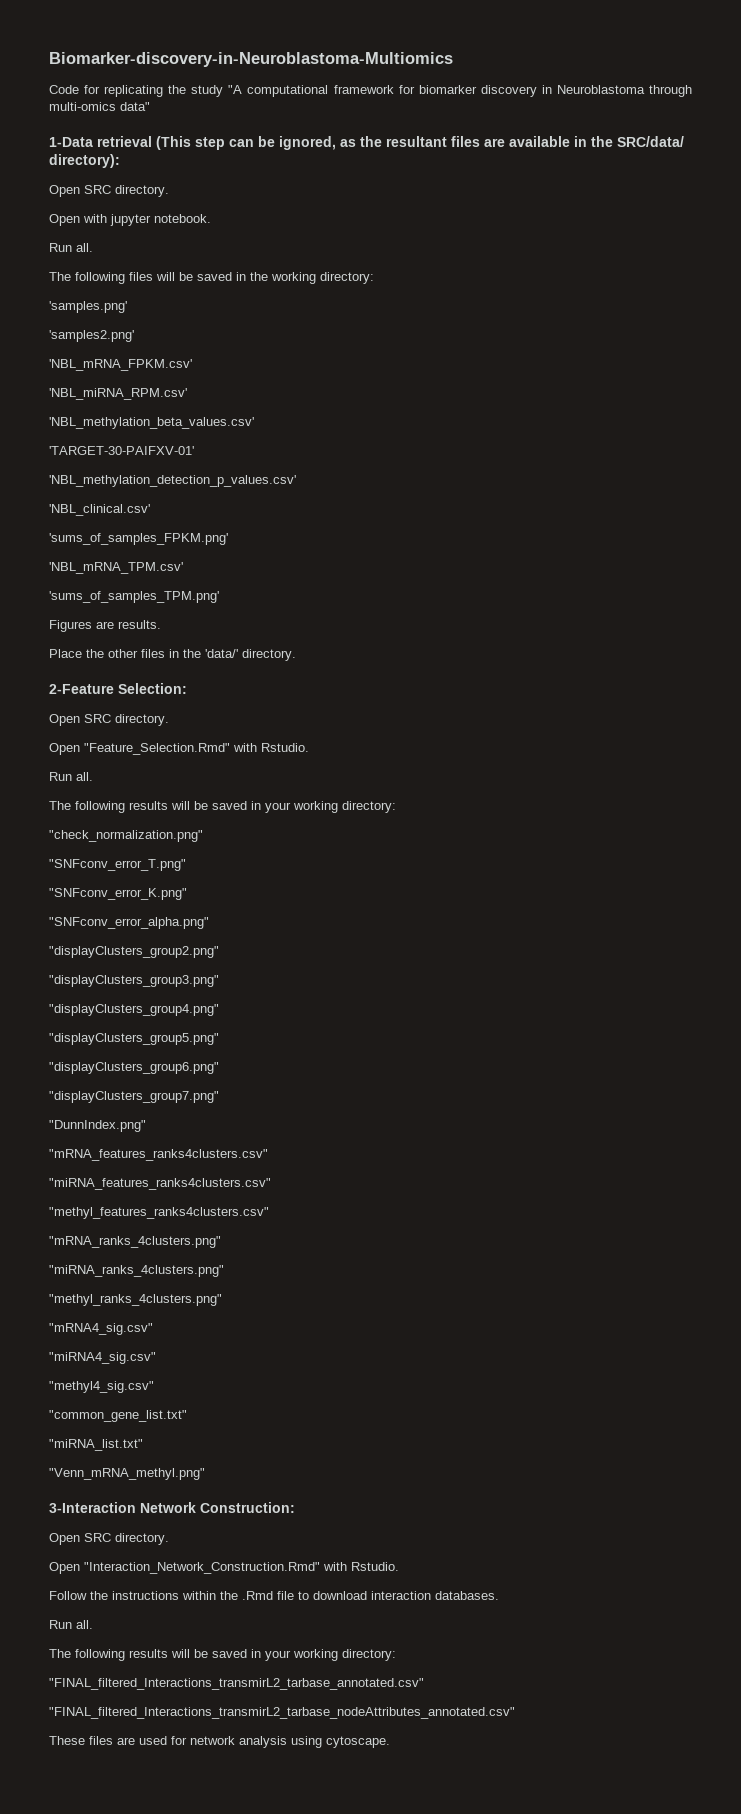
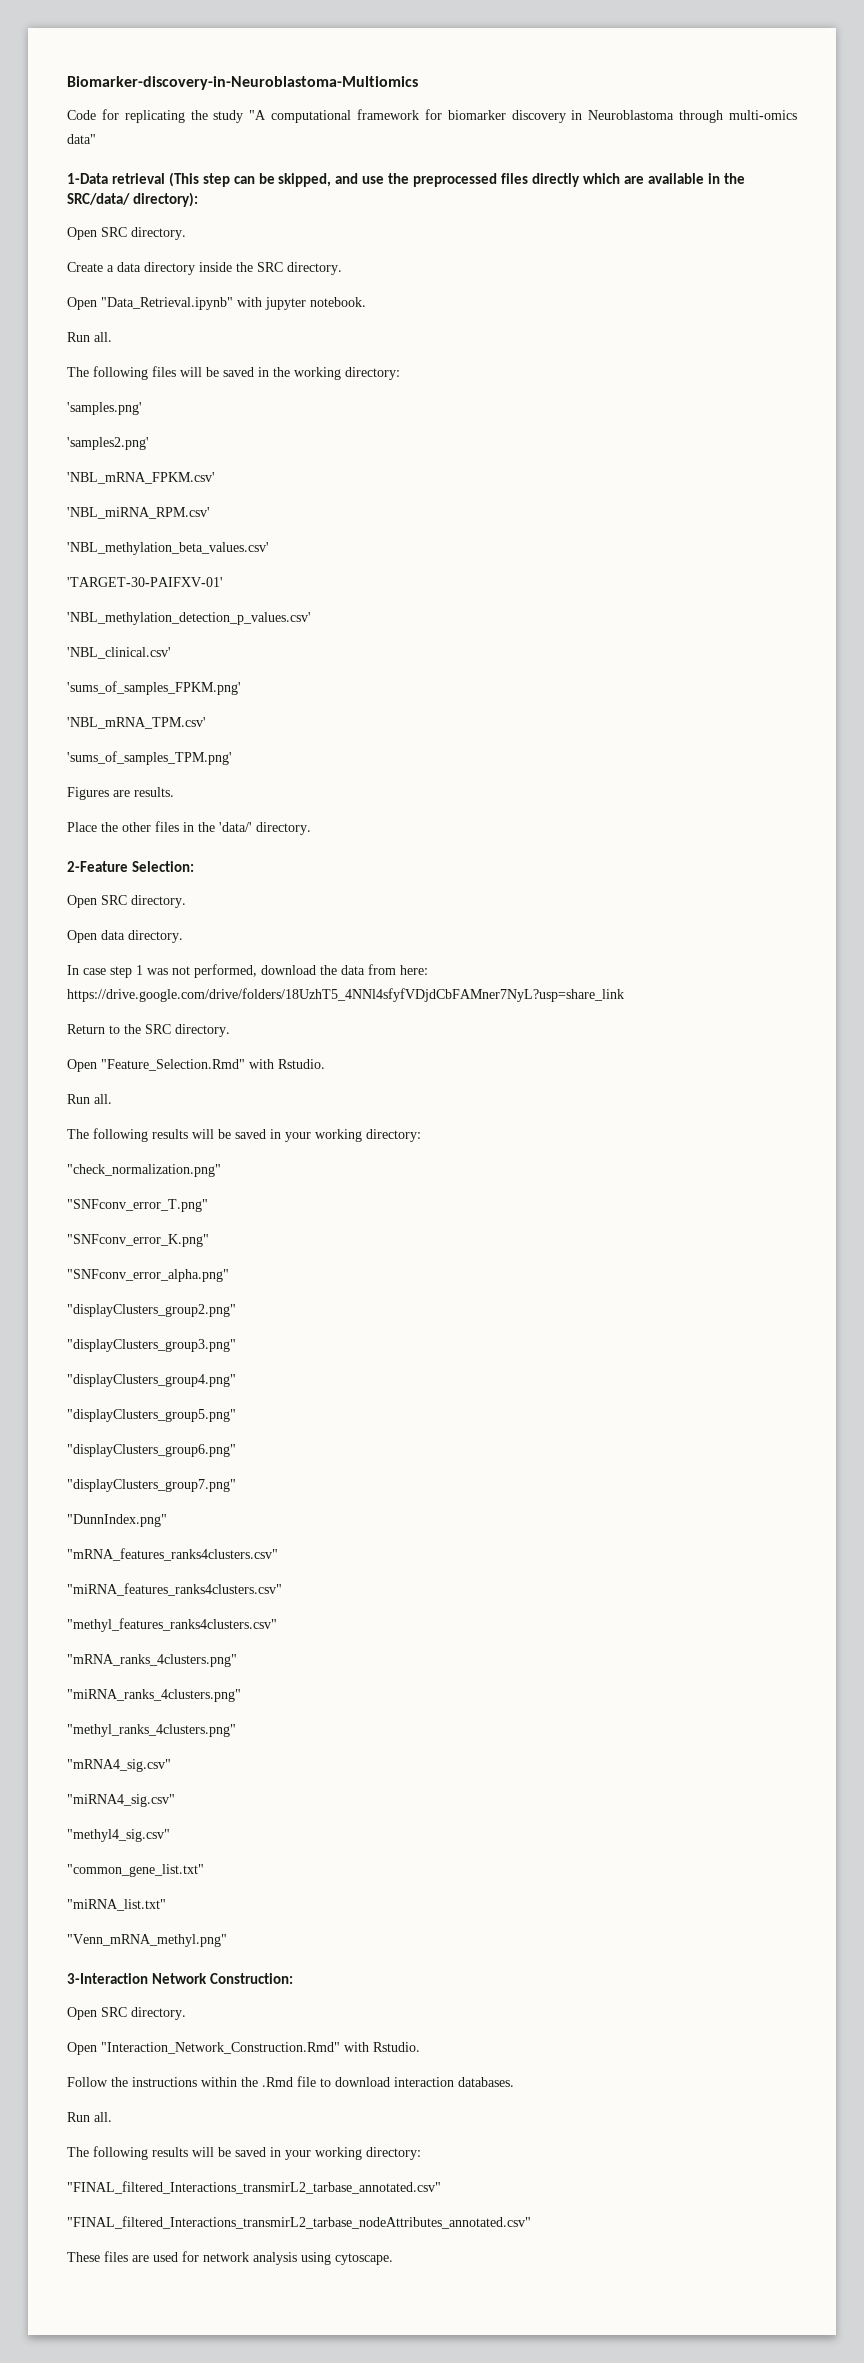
- 1-Data retrieval (This step can be ignored, as the resultant files are available in the SRC/data/ directory):
+ 1-Data retrieval (This step can be skipped, and use the preprocessed files directly which are available in the SRC/data/ directory):
- Open with jupyter notebook.
+ Create a data directory inside the SRC directory.
+ Open "Data_Retrieval.ipynb" with jupyter notebook.
+ Open data directory.
+ In case step 1 was not performed, download the data from here: https://drive.google.com/drive/folders/18UzhT5_4NNl4sfyfVDjdCbFAMner7NyL?usp=share_link
+ Return to the SRC directory.

